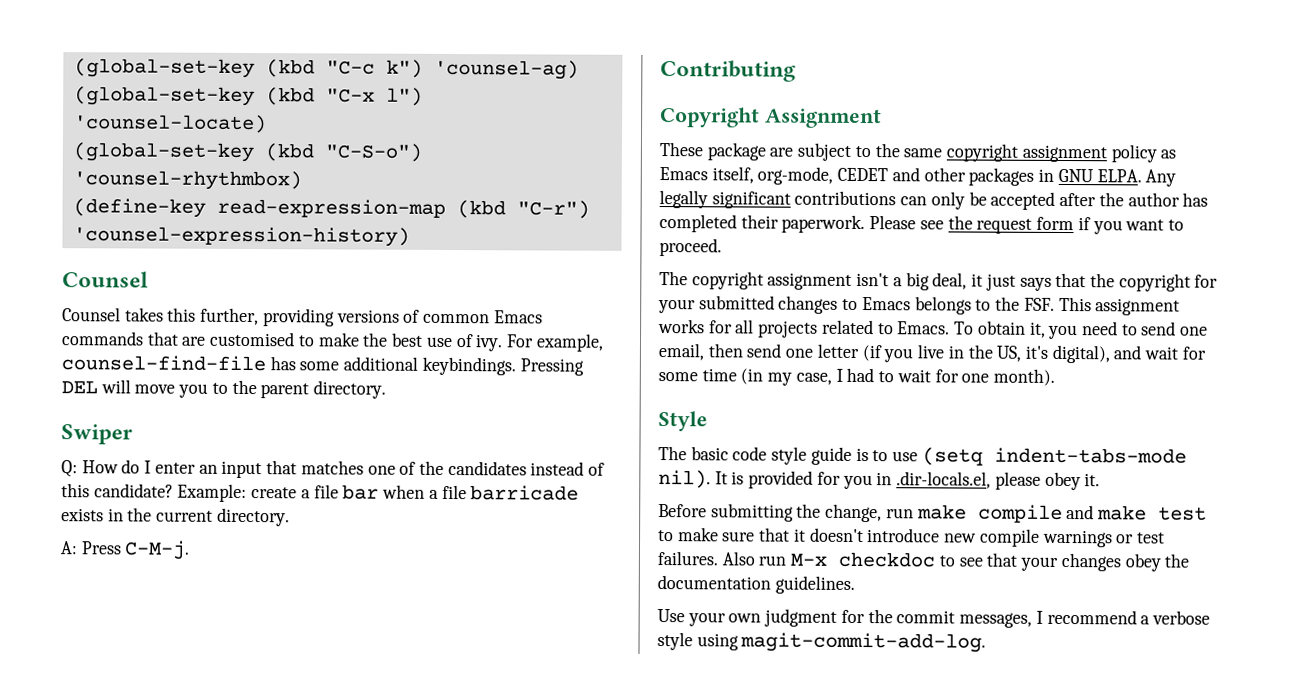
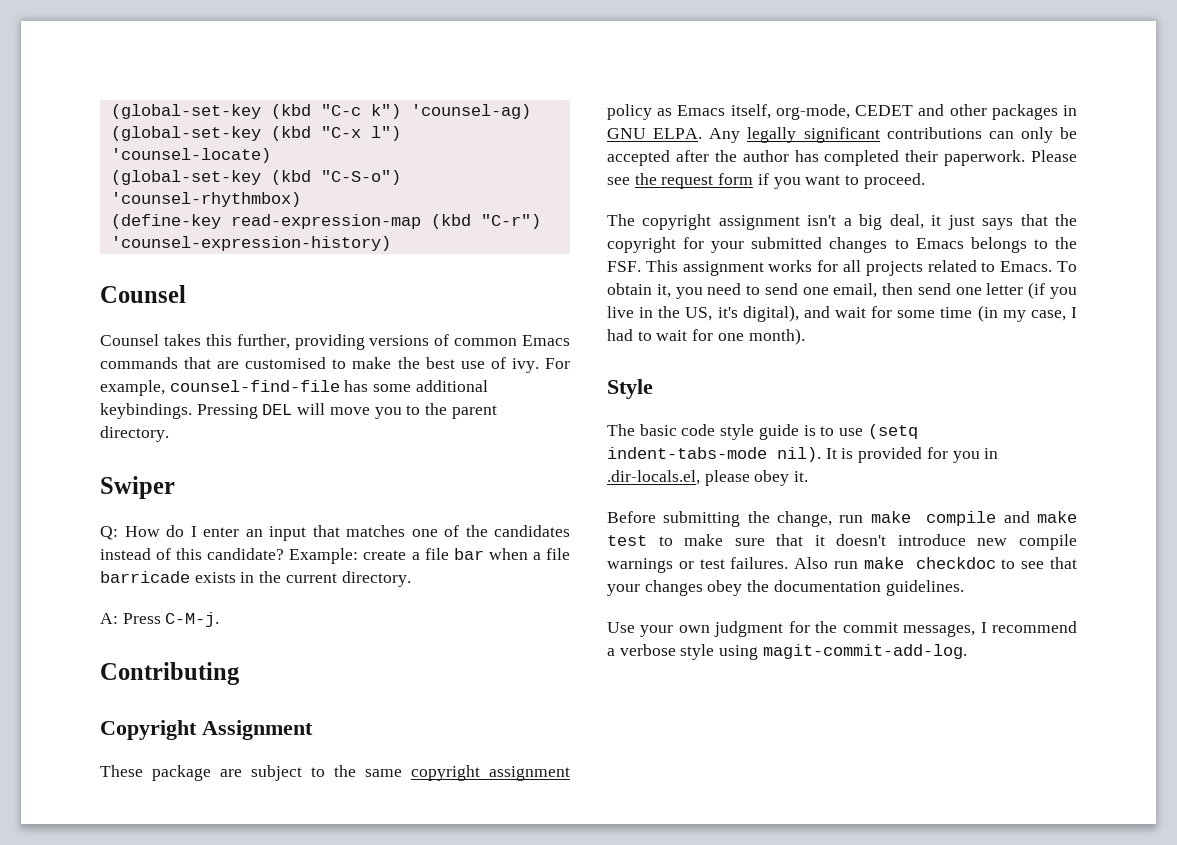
- Also run M-x checkdoc to see that your changes obey the documentation guidelines.
+ Also run make checkdoc to see that your changes obey the documentation guidelines.

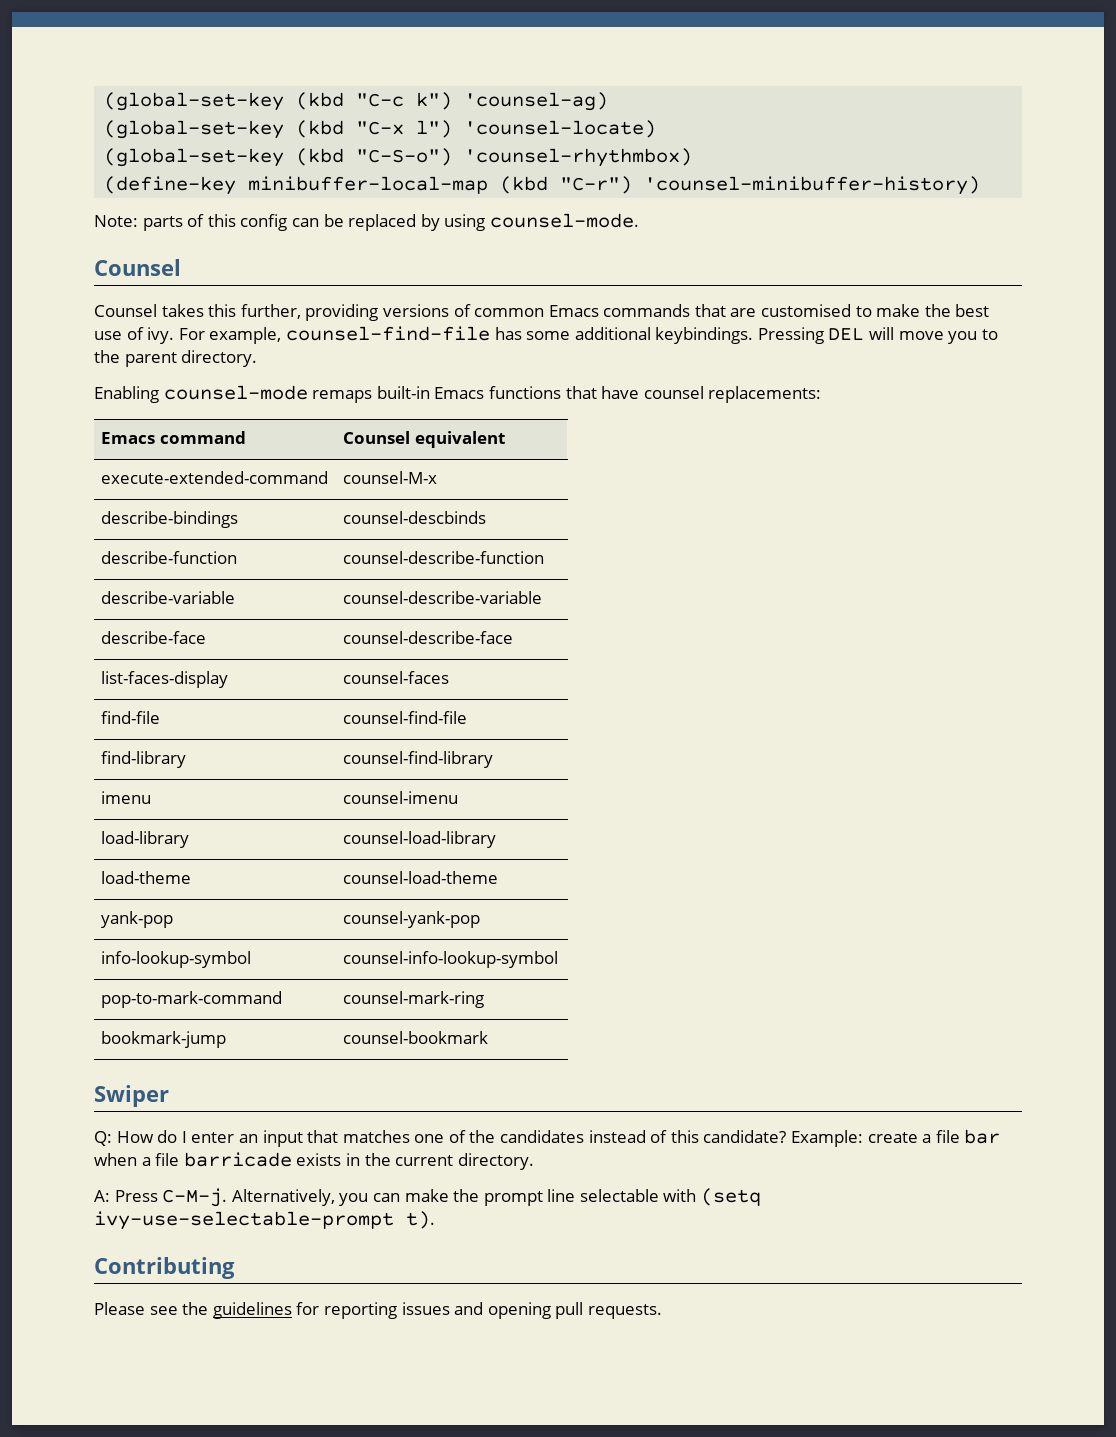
- (define-key read-expression-map (kbd "C-r") 'counsel-expression-history)
+ (define-key minibuffer-local-map (kbd "C-r") 'counsel-minibuffer-history)
+ Note: parts of this config can be replaced by using counsel-mode.
+ Enabling counsel-mode remaps built-in Emacs functions that have counsel replacements:
+ Emacs command | Counsel equivalent
+ execute-extended-command | counsel-M-x
+ describe-bindings | counsel-descbinds
+ describe-function | counsel-describe-function
+ describe-variable | counsel-describe-variable
+ describe-face | counsel-describe-face
+ list-faces-display | counsel-faces
+ find-file | counsel-find-file
+ find-library | counsel-find-library
+ imenu | counsel-imenu
+ load-library | counsel-load-library
+ load-theme | counsel-load-theme
+ yank-pop | counsel-yank-pop
+ info-lookup-symbol | counsel-info-lookup-symbol
+ pop-to-mark-command | counsel-mark-ring
+ bookmark-jump | counsel-bookmark
- A: Press C-M-j.
+ A: Press C-M-j. Alternatively, you can make the prompt line selectable with (setq ivy-use-selectable-prompt t).
  Contributing
- Copyright Assignment
- These package are subject to the same copyright assignment policy as Emacs itself, org-mode, CEDET and other packages in GNU ELPA. Any legally significant contributions can only be accepted after the author has completed their paperwork. Please see the request form if you want to proceed.
- The copyright assignment isn't a big deal, it just says that the copyright for your submitted changes to Emacs belongs to the FSF. This assignment works for all projects related to Emacs. To obtain it, you need to send one email, then send one letter (if you live in the US, it's digital), and wait for some time (in my case, I had to wait for one month).
- Style
- The basic code style guide is to use (setq indent-tabs-mode nil). It is provided for you in .dir-locals.el, please obey it.
- Before submitting the change, run make compile and make test to make sure that it doesn't introduce new compile warnings or test failures. Also run make checkdoc to see that your changes obey the documentation guidelines.
- Use your own judgment for the commit messages, I recommend a verbose style using magit-commit-add-log.
+ Please see the guidelines for reporting issues and opening pull requests.

